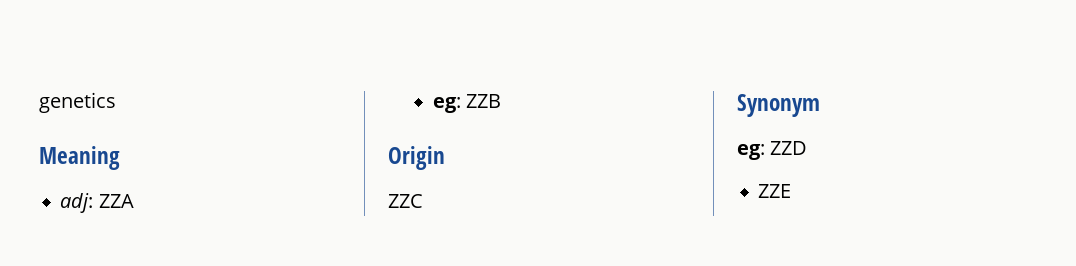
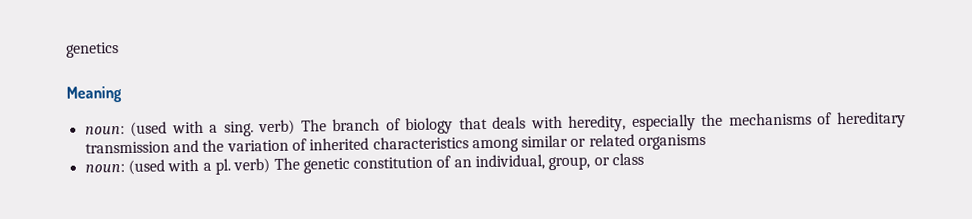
- adj: ZZA
- eg: ZZB
- Origin
- ZZC
- Synonym
- eg: ZZD
- ZZE
+ noun: (used with a sing. verb) The branch of biology that deals with heredity, especially the mechanisms of hereditary transmission and the variation of inherited characteristics among similar or related organisms
+ noun: (used with a pl. verb) The genetic constitution of an individual, group, or class

